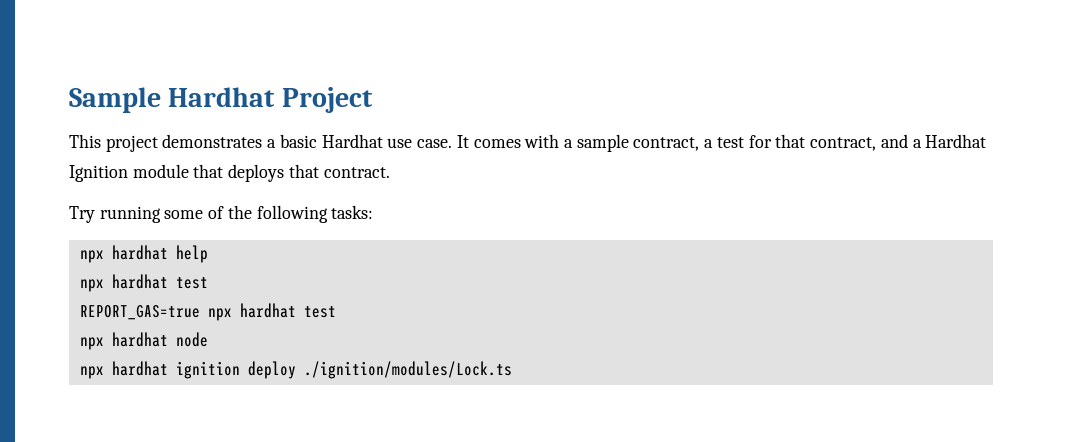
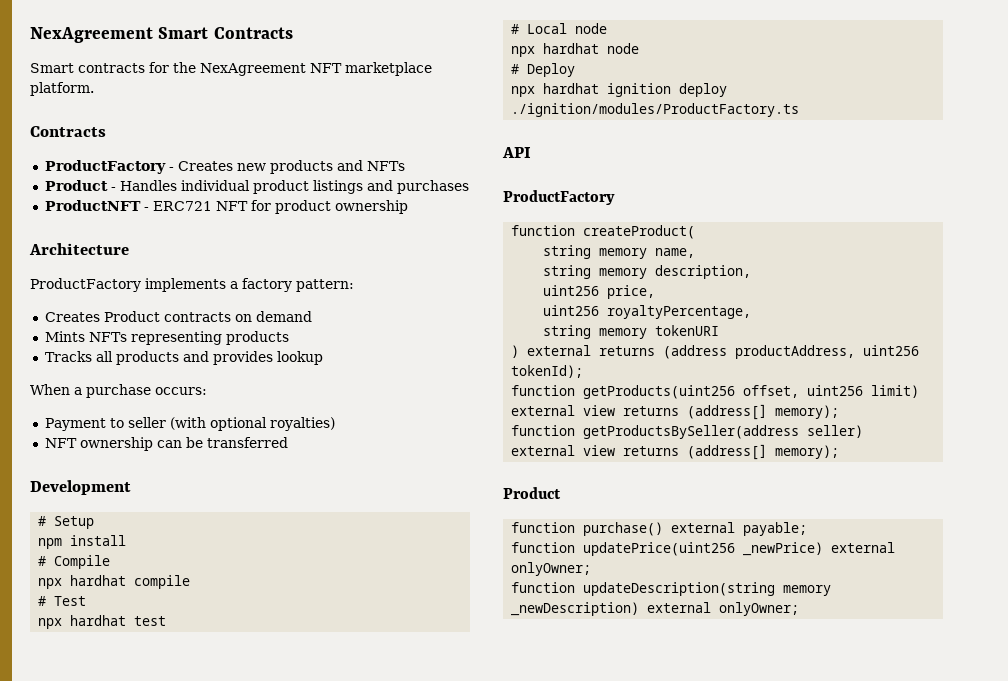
- Sample Hardhat Project
- This project demonstrates a basic Hardhat use case. It comes with a sample contract, a test for that contract, and a Hardhat Ignition module that deploys that contract.
- Try running some of the following tasks:
- npx hardhat help
+ NexAgreement Smart Contracts
+ Smart contracts for the NexAgreement NFT marketplace platform.
+ Contracts
+ ProductFactory - Creates new products and NFTs
+ Product - Handles individual product listings and purchases
+ ProductNFT - ERC721 NFT for product ownership
+ Architecture
+ ProductFactory implements a factory pattern:
+ Creates Product contracts on demand
+ Mints NFTs representing products
+ Tracks all products and provides lookup
+ When a purchase occurs:
+ Payment to seller (with optional royalties)
+ NFT ownership can be transferred
+ Development
+ # Setup
+ npm install
+ # Compile
+ npx hardhat compile
+ # Test
  npx hardhat test
- REPORT_GAS=true npx hardhat test
+ # Local node
+ # Deploy
- npx hardhat ignition deploy ./ignition/modules/Lock.ts
+ npx hardhat ignition deploy ./ignition/modules/ProductFactory.ts
+ API
+ ProductFactory
+ function createProduct(
+ string memory name,
+ string memory description,
+ uint256 price,
+ uint256 royaltyPercentage,
+ string memory tokenURI
+ ) external returns (address productAddress, uint256 tokenId);
+ function getProducts(uint256 offset, uint256 limit) external view returns (address[] memory);
+ function getProductsBySeller(address seller) external view returns (address[] memory);
+ Product
+ function purchase() external payable;
+ function updatePrice(uint256 _newPrice) external onlyOwner;
+ function updateDescription(string memory _newDescription) external onlyOwner;

